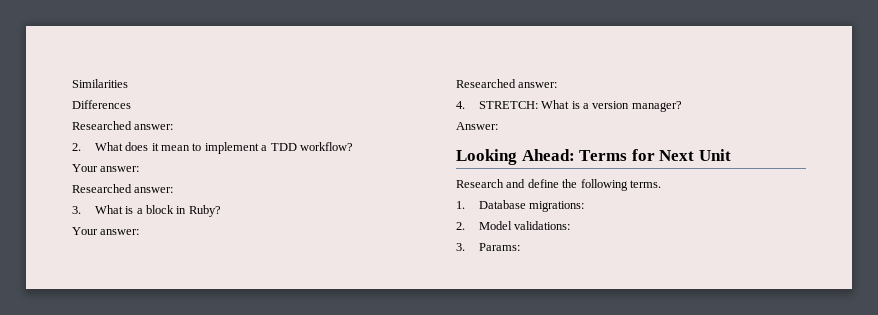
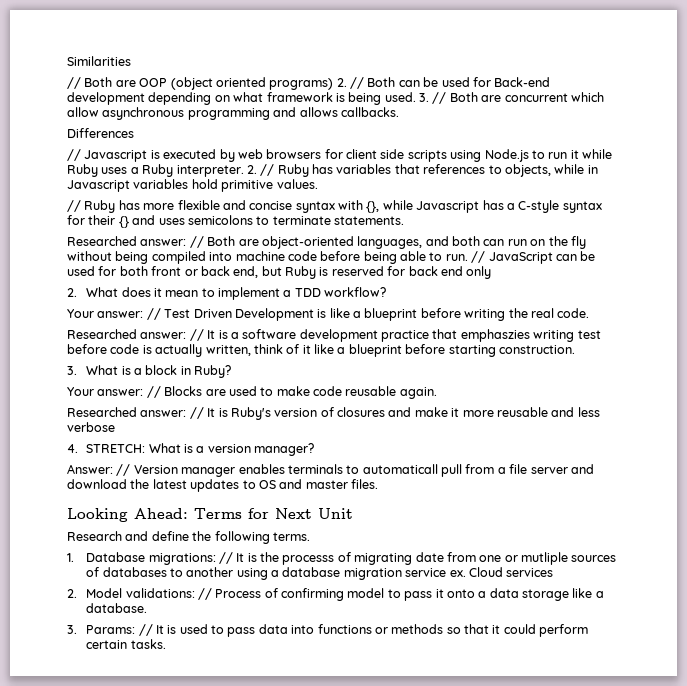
+ // Both are OOP (object oriented programs) 2. // Both can be used for Back-end development depending on what framework is being used. 3. // Both are concurrent which allow asynchronous programming and allows callbacks.
  Differences
- Researched answer:
+ // Javascript is executed by web browsers for client side scripts using Node.js to run it while Ruby uses a Ruby interpreter. 2. // Ruby has variables that references to objects, while in Javascript variables hold primitive values.
+ // Ruby has more flexible and concise syntax with {}, while Javascript has a C-style syntax for their {} and uses semicolons to terminate statements.
+ Researched answer: // Both are object-oriented languages, and both can run on the fly without being compiled into machine code before being able to run. // JavaScript can be used for both front or back end, but Ruby is reserved for back end only
  2. What does it mean to implement a TDD workflow?
- Your answer:
- Researched answer:
+ Your answer: // Test Driven Development is like a blueprint before writing the real code.
+ Researched answer: // It is a software development practice that emphaszies writing test before code is actually written, think of it like a blueprint before starting construction.
  3. What is a block in Ruby?
- Your answer:
- Researched answer:
+ Your answer: // Blocks are used to make code reusable again.
+ Researched answer: // It is Ruby's version of closures and make it more reusable and less verbose
- Answer:
+ Answer: // Version manager enables terminals to automaticall pull from a file server and download the latest updates to OS and master files.
- 1. Database migrations:
- 2. Model validations:
- 3. Params:
+ 1. Database migrations: // It is the processs of migrating date from one or mutliple sources of databases to another using a database migration service ex. Cloud services
+ 2. Model validations: // Process of confirming model to pass it onto a data storage like a database.
+ 3. Params: // It is used to pass data into functions or methods so that it could perform certain tasks.

